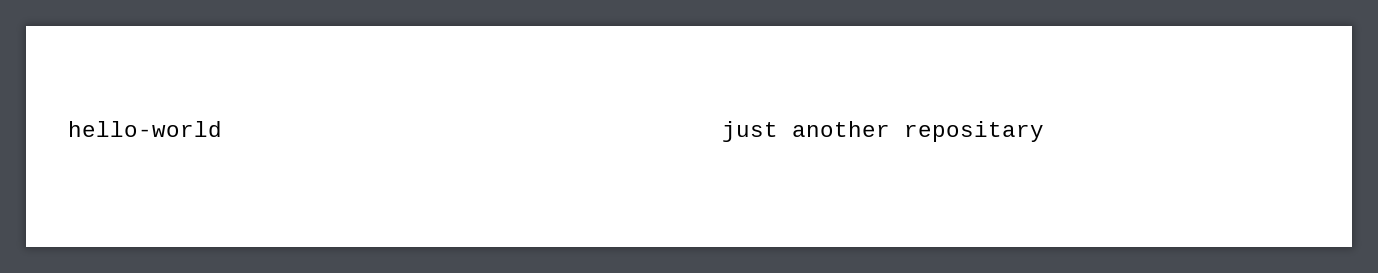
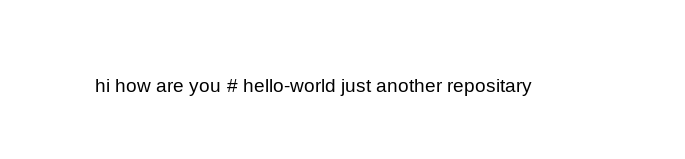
- hello-world
- just another repositary
+ hi how are you # hello-world just another repositary

